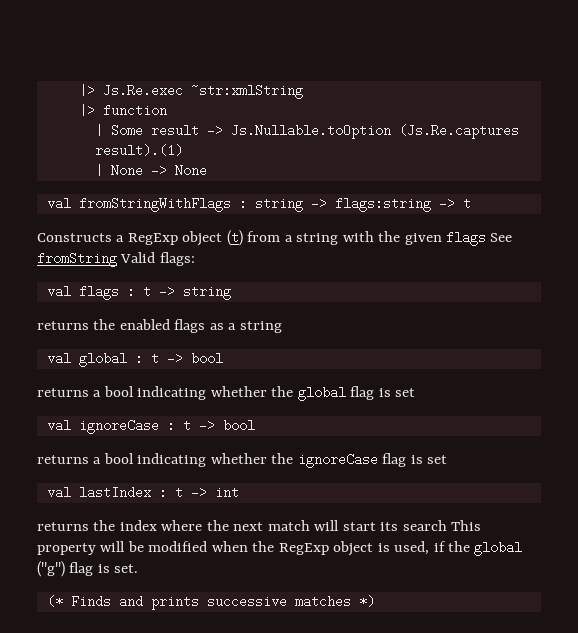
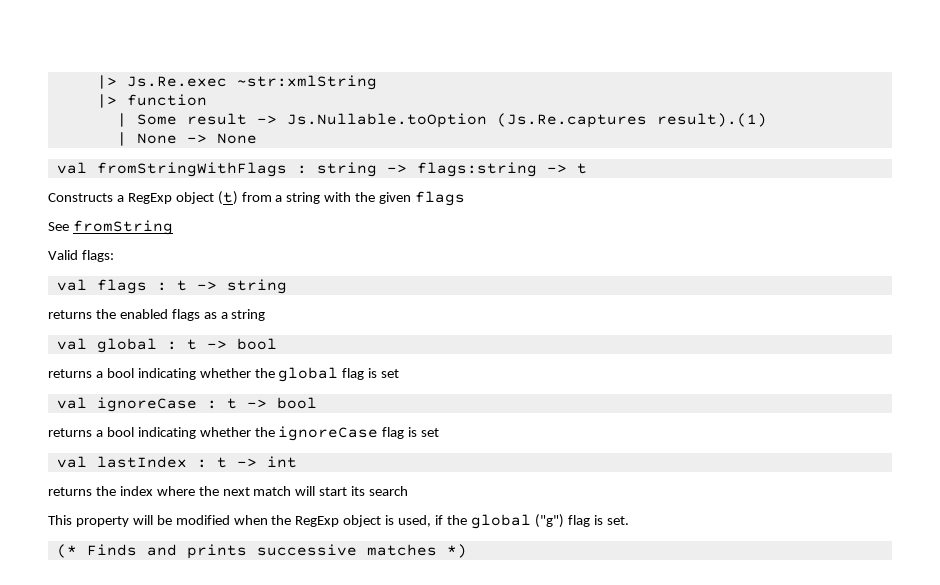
- Constructs a RegExp object (t) from a string with the given flags See fromString Valid flags:
+ Constructs a RegExp object (t) from a string with the given flags
+ See fromString
+ Valid flags:
- returns the index where the next match will start its search This property will be modified when the RegExp object is used, if the global ("g") flag is set.
+ returns the index where the next match will start its search
+ This property will be modified when the RegExp object is used, if the global ("g") flag is set.

